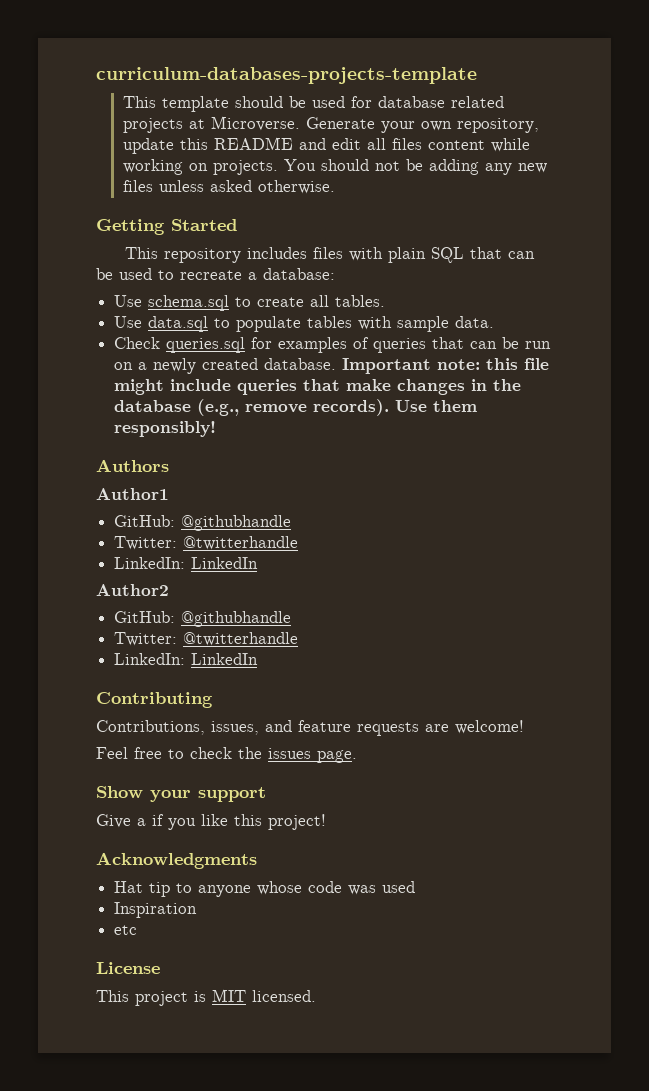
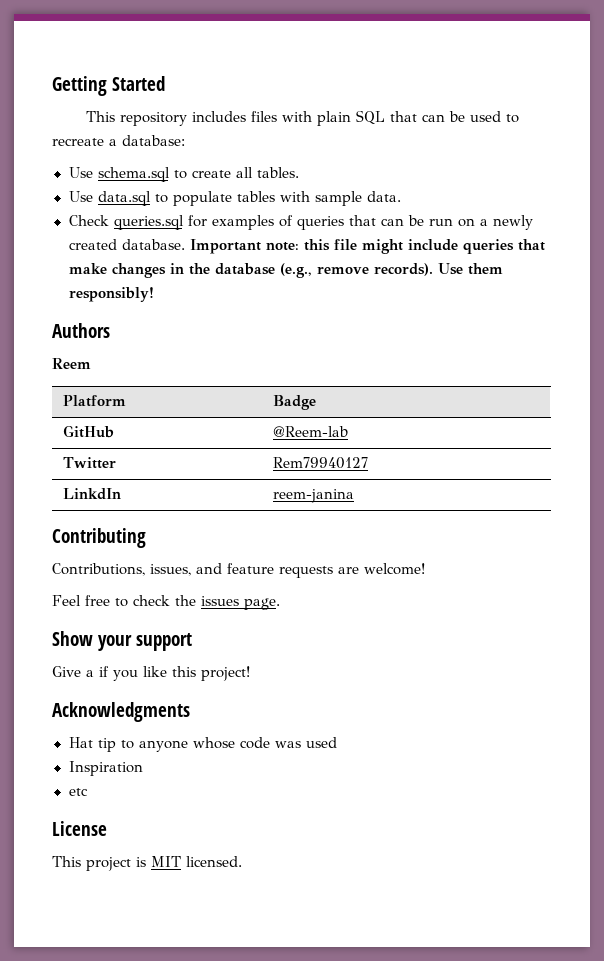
- curriculum-databases-projects-template
- This template should be used for database related projects at Microverse. Generate your own repository, update this README and edit all files content while working on projects. You should not be adding any new files unless asked otherwise.
- Author1
- GitHub: @githubhandle
- Twitter: @twitterhandle
- LinkedIn: LinkedIn
- Author2
- GitHub: @githubhandle
- Twitter: @twitterhandle
- LinkedIn: LinkedIn
+ Reem
+ Platform | Badge
+ GitHub | @Reem-lab
+ Twitter | Rem79940127
+ LinkdIn | reem-janina

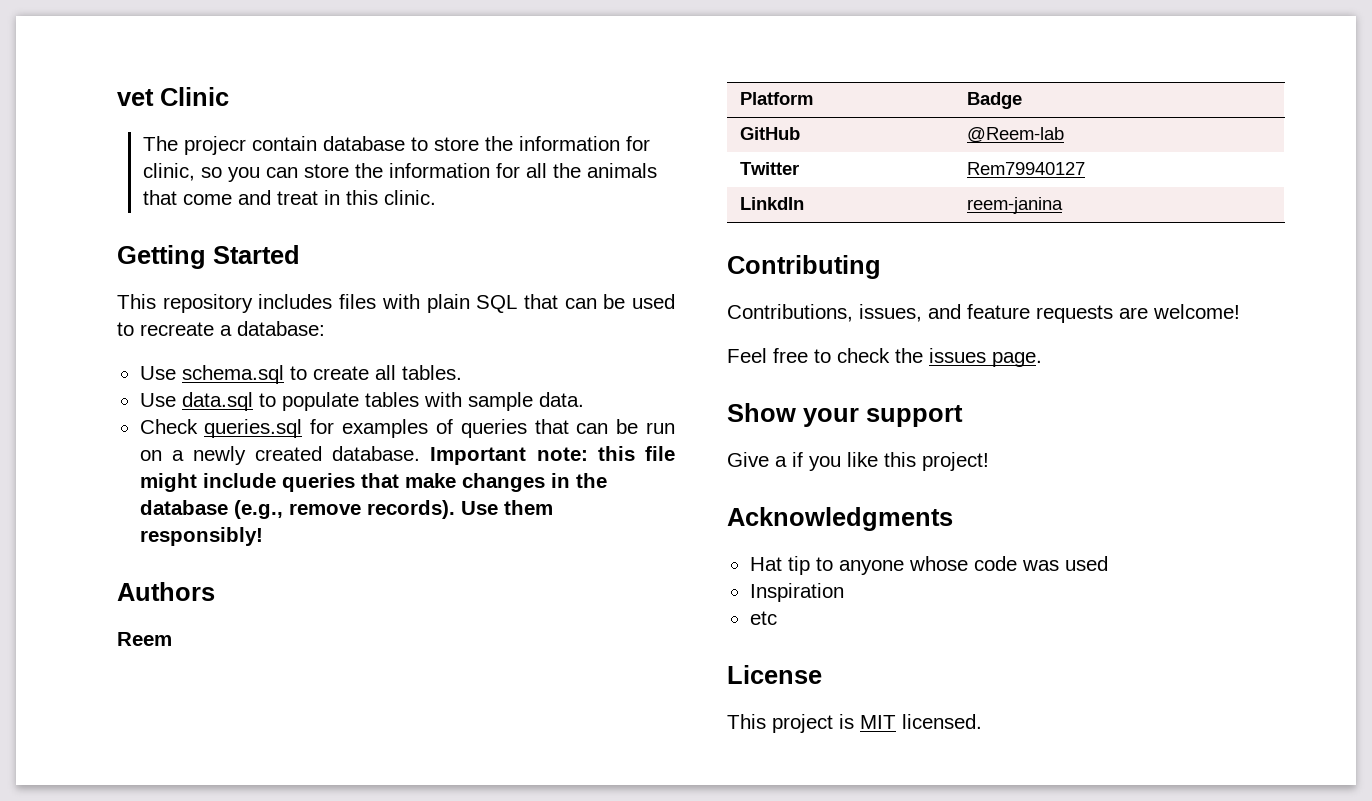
+ vet Clinic
+ The projecr contain database to store the information for clinic, so you can store the information for all the animals that come and treat in this clinic.

